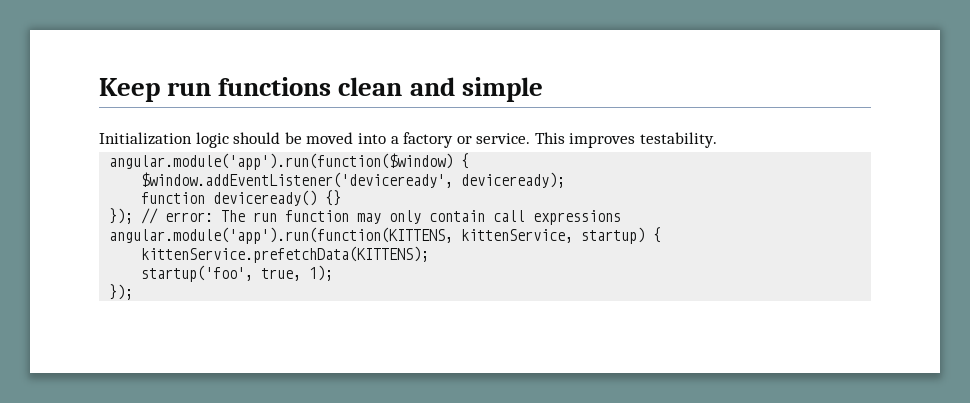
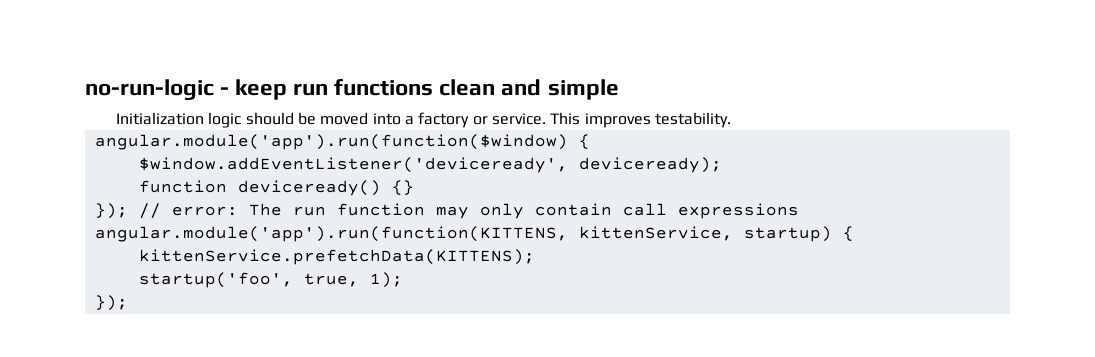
- Keep run functions clean and simple
+ no-run-logic - keep run functions clean and simple

